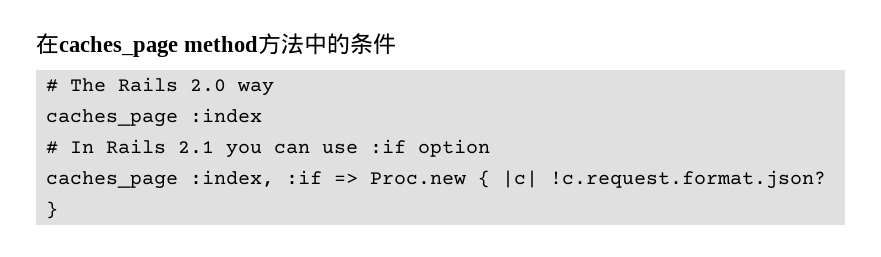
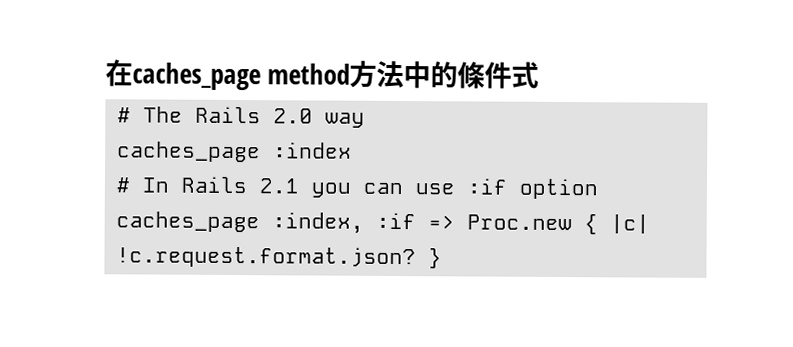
- 在caches_page method方法中的条件
+ 在caches_page method方法中的條件式

